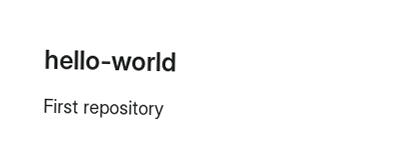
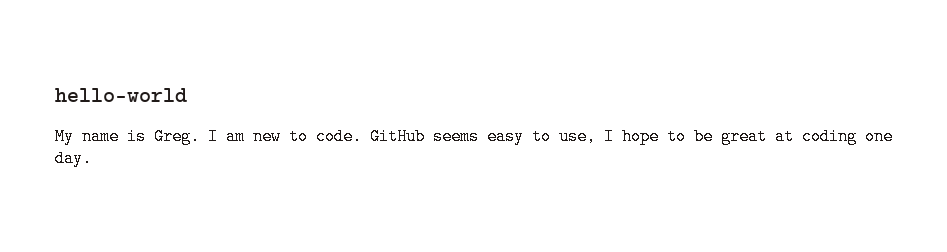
- First repository
+ My name is Greg. I am new to code. GitHub seems easy to use, I hope to be great at coding one day.

